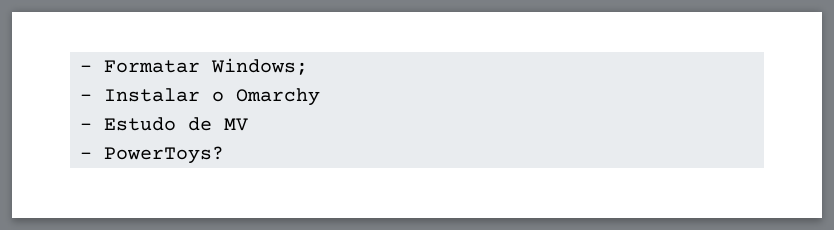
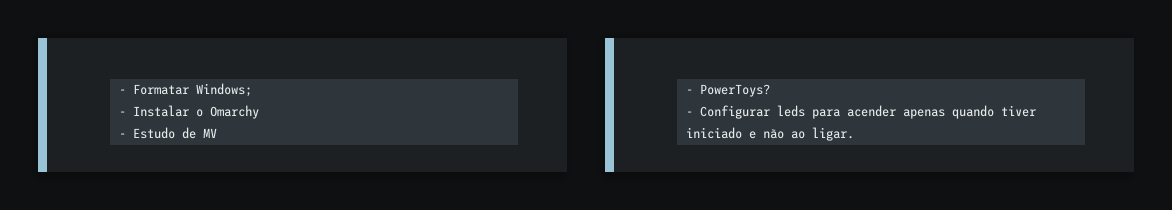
+ - Configurar leds para acender apenas quando tiver iniciado e não ao ligar.

